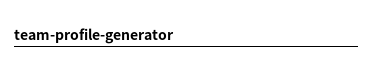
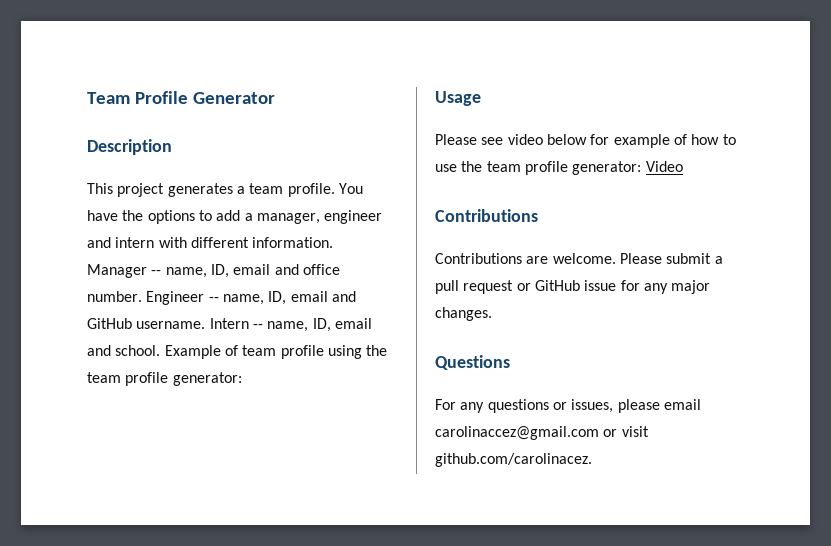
- team-profile-generator
+ Team Profile Generator
+ Description
+ This project generates a team profile. You have the options to add a manager, engineer and intern with different information. Manager -- name, ID, email and office number. Engineer -- name, ID, email and GitHub username. Intern -- name, ID, email and school. Example of team profile using the team profile generator:
+ Usage
+ Please see video below for example of how to use the team profile generator: Video
+ Contributions
+ Contributions are welcome. Please submit a pull request or GitHub issue for any major changes.
+ Questions
+ For any questions or issues, please email carolinaccez@gmail.com or visit github.com/carolinacez.

